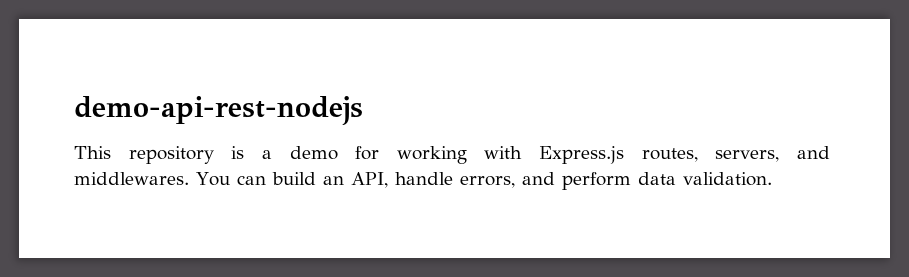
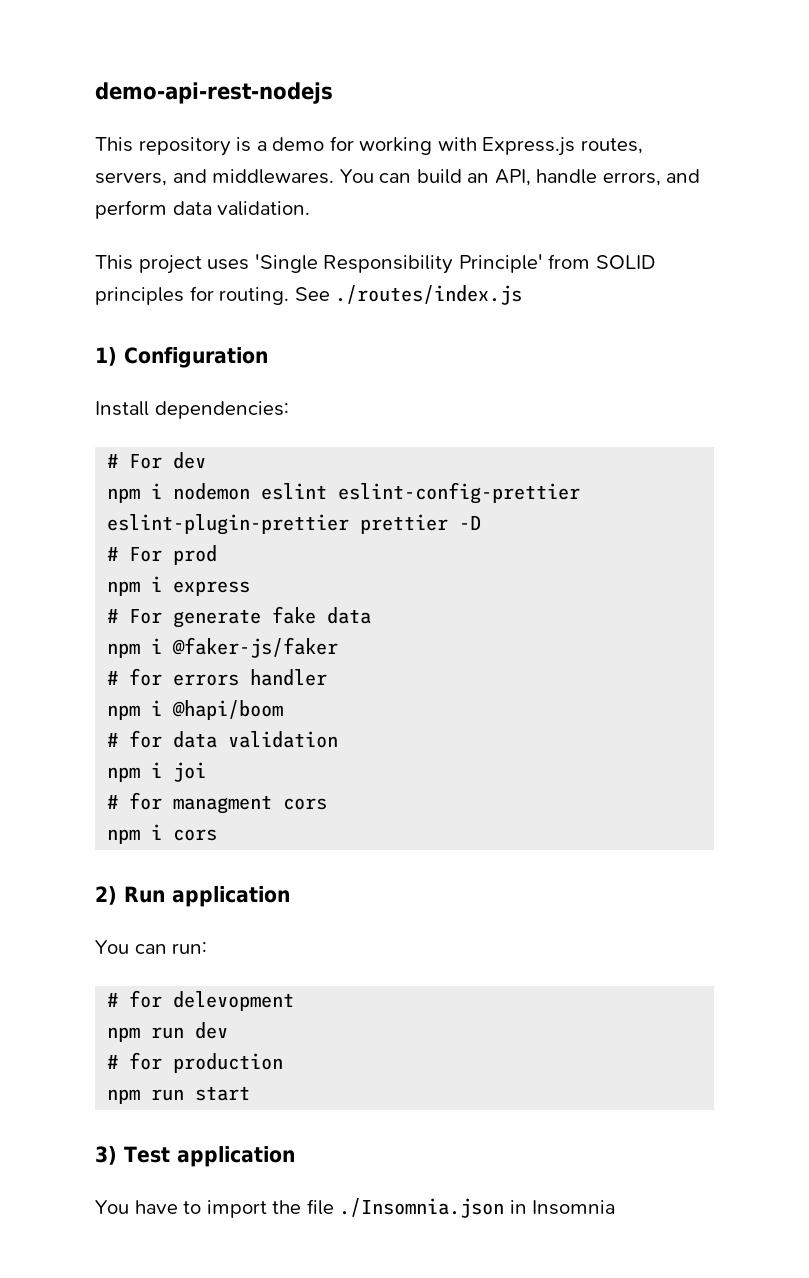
+ This project uses 'Single Responsibility Principle' from SOLID principles for routing. See ./routes/index.js
+ 1) Configuration
+ Install dependencies:
+ # For dev
+ npm i nodemon eslint eslint-config-prettier eslint-plugin-prettier prettier -D
+ # For prod
+ npm i express
+ # For generate fake data
+ npm i @faker-js/faker
+ # for errors handler
+ npm i @hapi/boom
+ # for data validation
+ npm i joi
+ # for managment cors
+ npm i cors
+ 2) Run application
+ You can run:
+ # for delevopment
+ npm run dev
+ # for production
+ npm run start
+ 3) Test application
+ You have to import the file ./Insomnia.json in Insomnia

